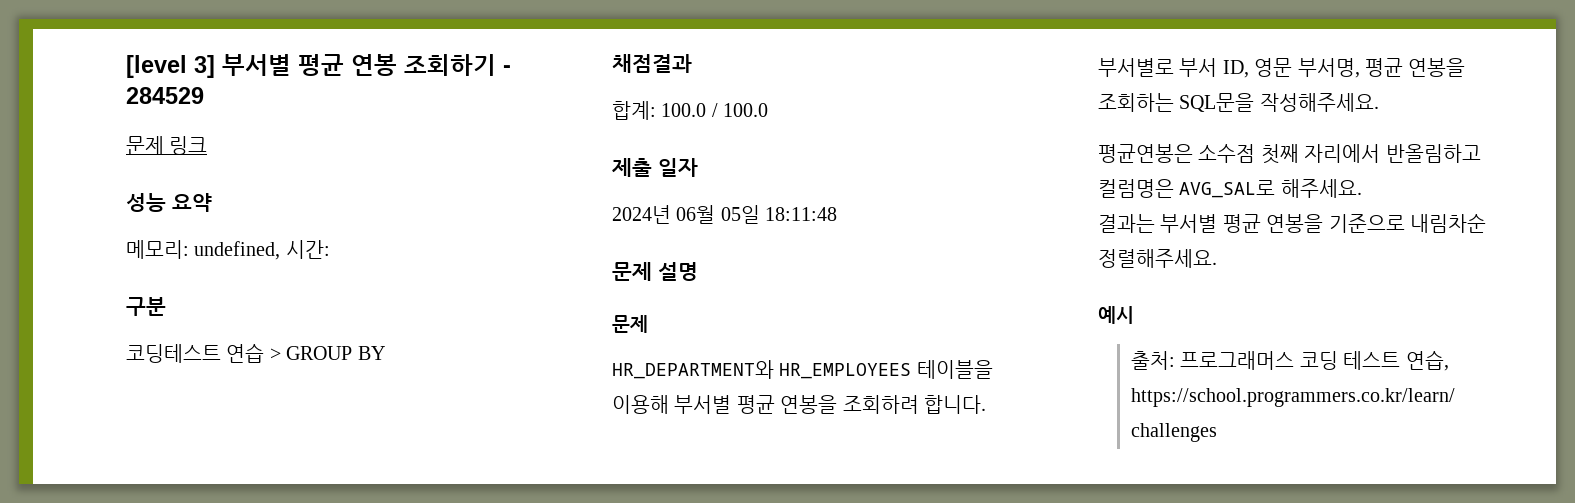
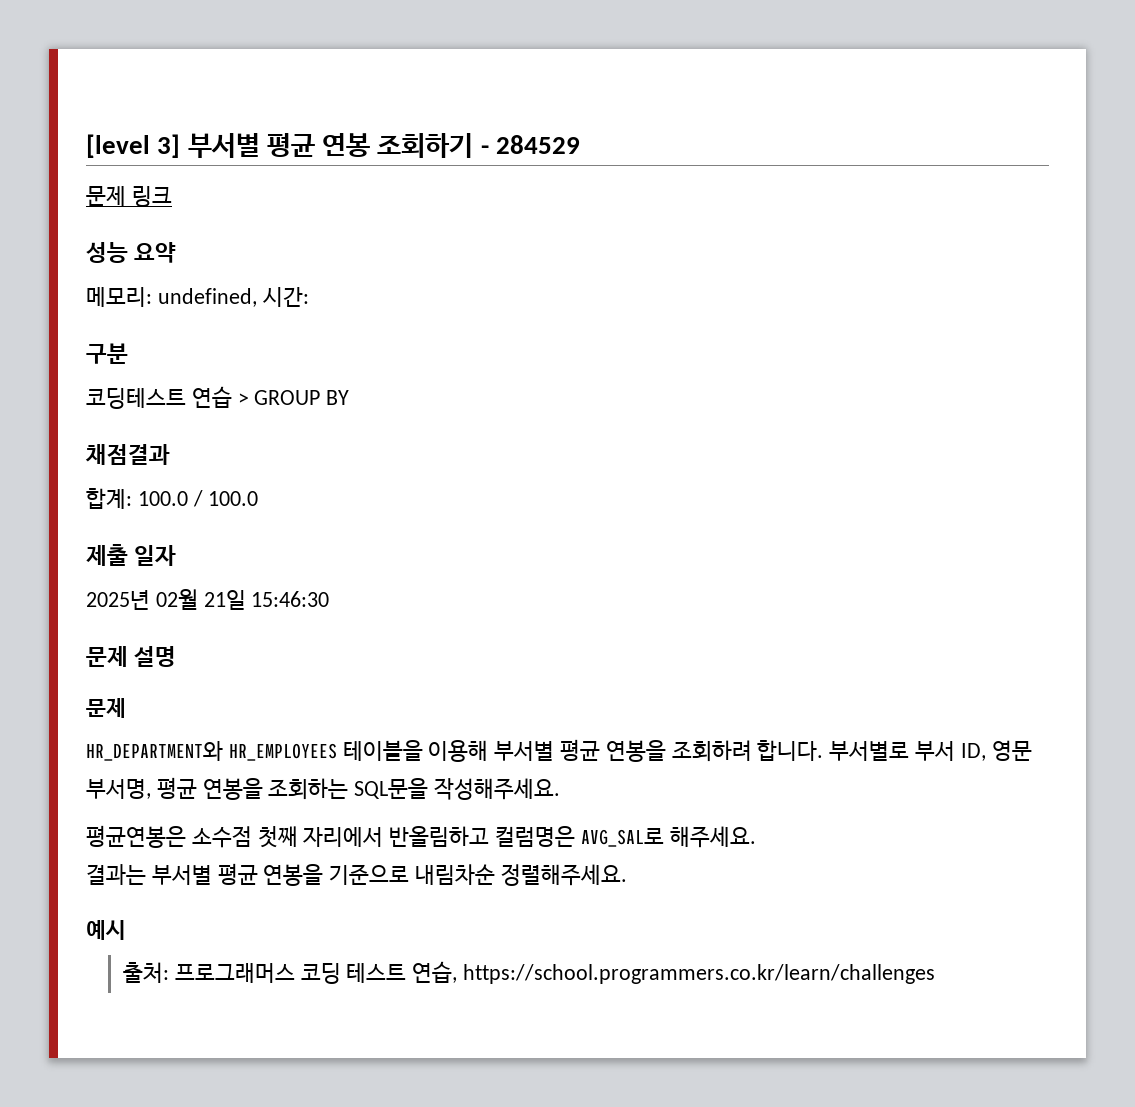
- 2024년 06월 05일 18:11:48
+ 2025년 02월 21일 15:46:30

